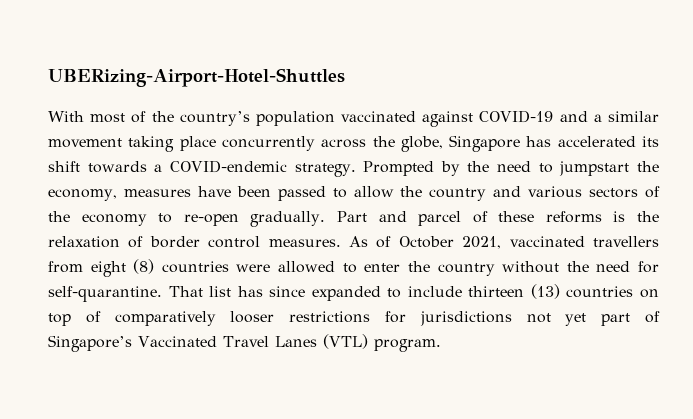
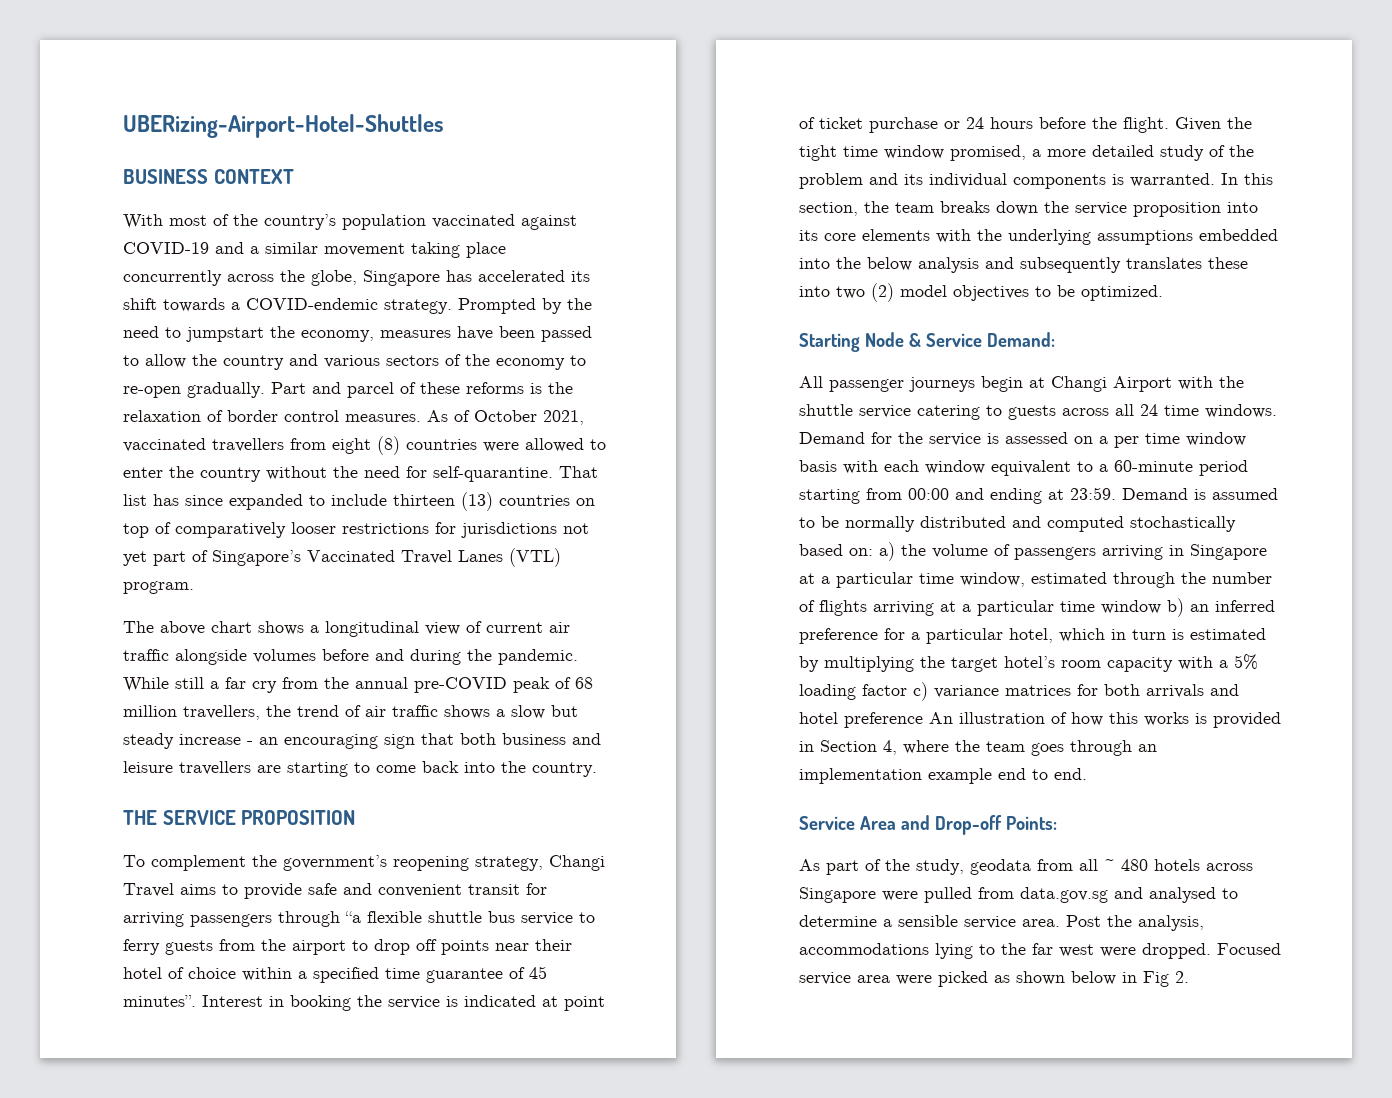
+ BUSINESS CONTEXT
+ The above chart shows a longitudinal view of current air traffic alongside volumes before and during the pandemic. While still a far cry from the annual pre-COVID peak of 68 million travellers, the trend of air traffic shows a slow but steady increase - an encouraging sign that both business and leisure travellers are starting to come back into the country.
+ THE SERVICE PROPOSITION
+ To complement the government’s reopening strategy, Changi Travel aims to provide safe and convenient transit for arriving passengers through “a flexible shuttle bus service to ferry guests from the airport to drop off points near their hotel of choice within a specified time guarantee of 45 minutes”. Interest in booking the service is indicated at point of ticket purchase or 24 hours before the flight. Given the tight time window promised, a more detailed study of the problem and its individual components is warranted. In this section, the team breaks down the service proposition into its core elements with the underlying assumptions embedded into the below analysis and subsequently translates these into two (2) model objectives to be optimized.
+ Starting Node & Service Demand:
+ All passenger journeys begin at Changi Airport with the shuttle service catering to guests across all 24 time windows. Demand for the service is assessed on a per time window basis with each window equivalent to a 60-minute period starting from 00:00 and ending at 23:59. Demand is assumed to be normally distributed and computed stochastically based on: a) the volume of passengers arriving in Singapore at a particular time window, estimated through the number of flights arriving at a particular time window b) an inferred preference for a particular hotel, which in turn is estimated by multiplying the target hotel’s room capacity with a 5% loading factor c) variance matrices for both arrivals and hotel preference An illustration of how this works is provided in Section 4, where the team goes through an implementation example end to end.
+ Service Area and Drop-off Points:
+ As part of the study, geodata from all ~ 480 hotels across Singapore were pulled from data.gov.sg and analysed to determine a sensible service area. Post the analysis, accommodations lying to the far west were dropped. Focused service area were picked as shown below in Fig 2.

